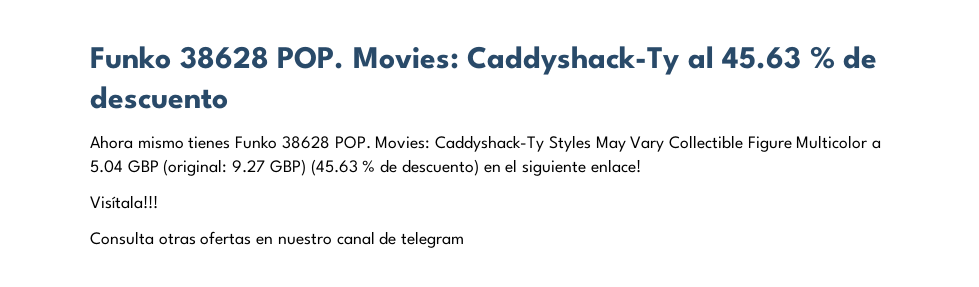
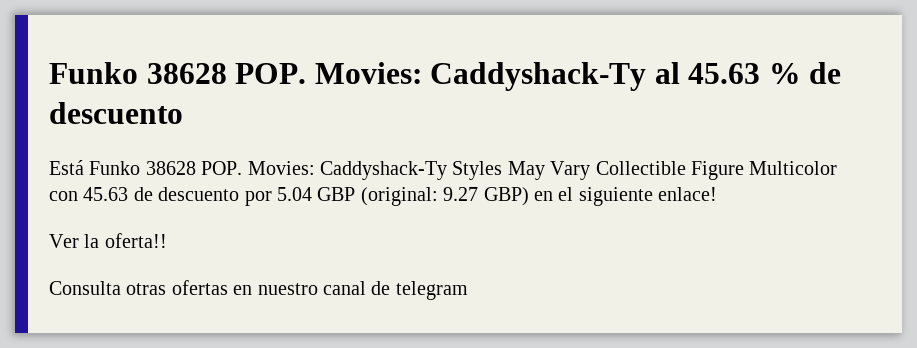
- Ahora mismo tienes Funko 38628 POP. Movies: Caddyshack-Ty Styles May Vary Collectible Figure Multicolor a 5.04 GBP (original: 9.27 GBP) (45.63 % de descuento) en el siguiente enlace!
+ Está Funko 38628 POP. Movies: Caddyshack-Ty Styles May Vary Collectible Figure Multicolor con 45.63 de descuento por 5.04 GBP (original: 9.27 GBP) en el siguiente enlace!
- Visítala!!!
+ Ver la oferta!!

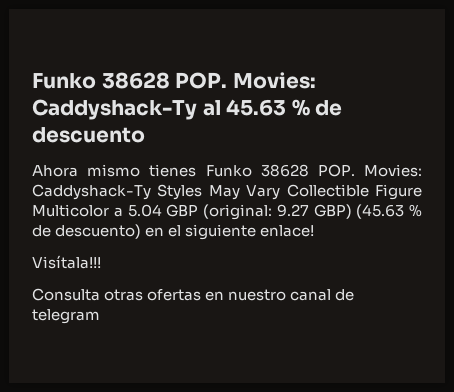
- Está Funko 38628 POP. Movies: Caddyshack-Ty Styles May Vary Collectible Figure Multicolor con 45.63 de descuento por 5.04 GBP (original: 9.27 GBP) en el siguiente enlace!
+ Ahora mismo tienes Funko 38628 POP. Movies: Caddyshack-Ty Styles May Vary Collectible Figure Multicolor a 5.04 GBP (original: 9.27 GBP) (45.63 % de descuento) en el siguiente enlace!
- Ver la oferta!!
+ Visítala!!!

